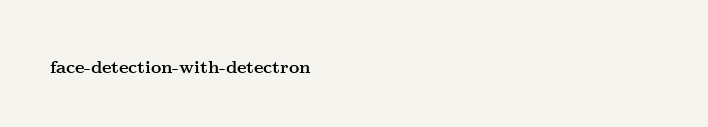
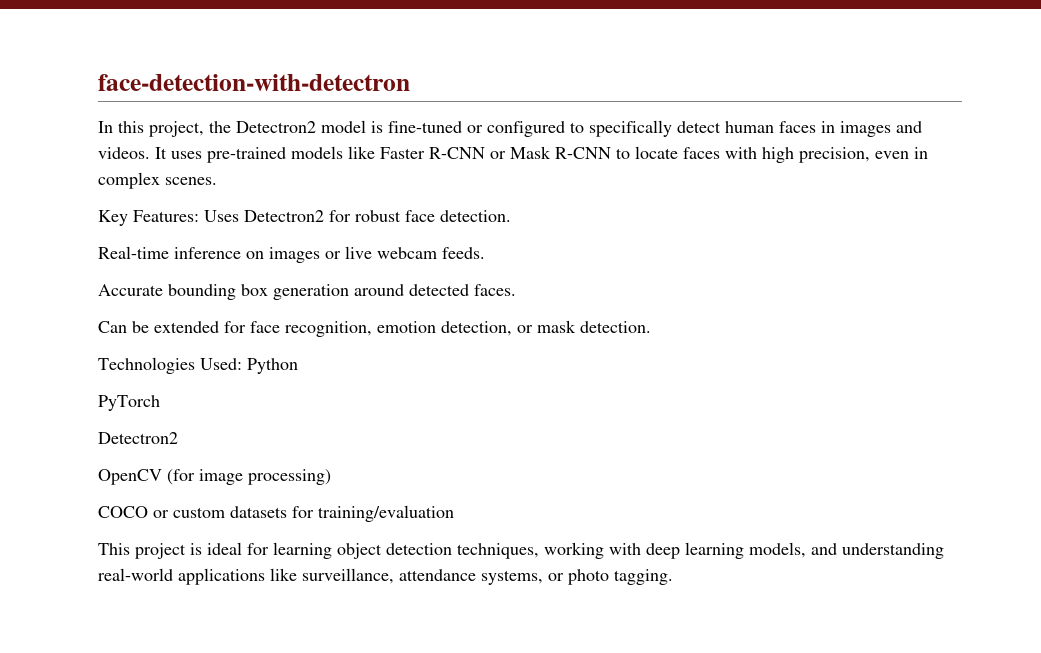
+ In this project, the Detectron2 model is fine-tuned or configured to specifically detect human faces in images and videos. It uses pre-trained models like Faster R-CNN or Mask R-CNN to locate faces with high precision, even in complex scenes.
+ Key Features: Uses Detectron2 for robust face detection.
+ Real-time inference on images or live webcam feeds.
+ Accurate bounding box generation around detected faces.
+ Can be extended for face recognition, emotion detection, or mask detection.
+ Technologies Used: Python
+ PyTorch
+ Detectron2
+ OpenCV (for image processing)
+ COCO or custom datasets for training/evaluation
+ This project is ideal for learning object detection techniques, working with deep learning models, and understanding real-world applications like surveillance, attendance systems, or photo tagging.

